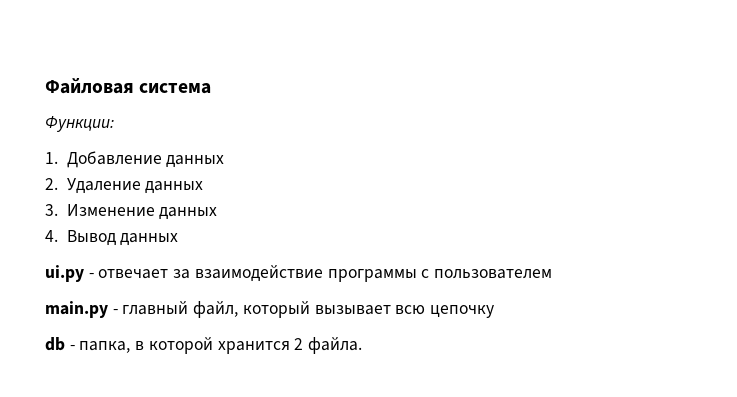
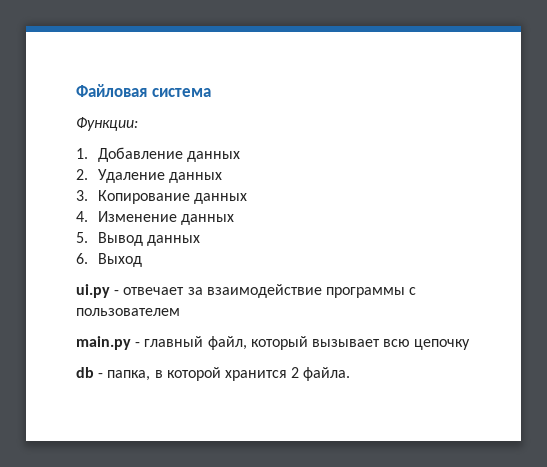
- 3. Изменение данных
+ 3. Копирование данных
+ 4. Изменение данных
- 4. Вывод данных
+ 5. Вывод данных
+ 6. Выход

